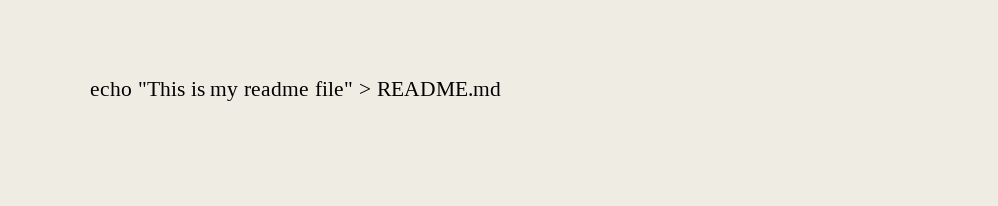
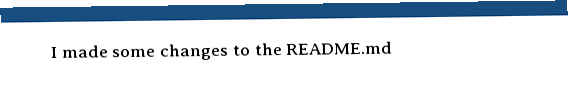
- echo "This is my readme file" > README.md
+ I made some changes to the README.md

